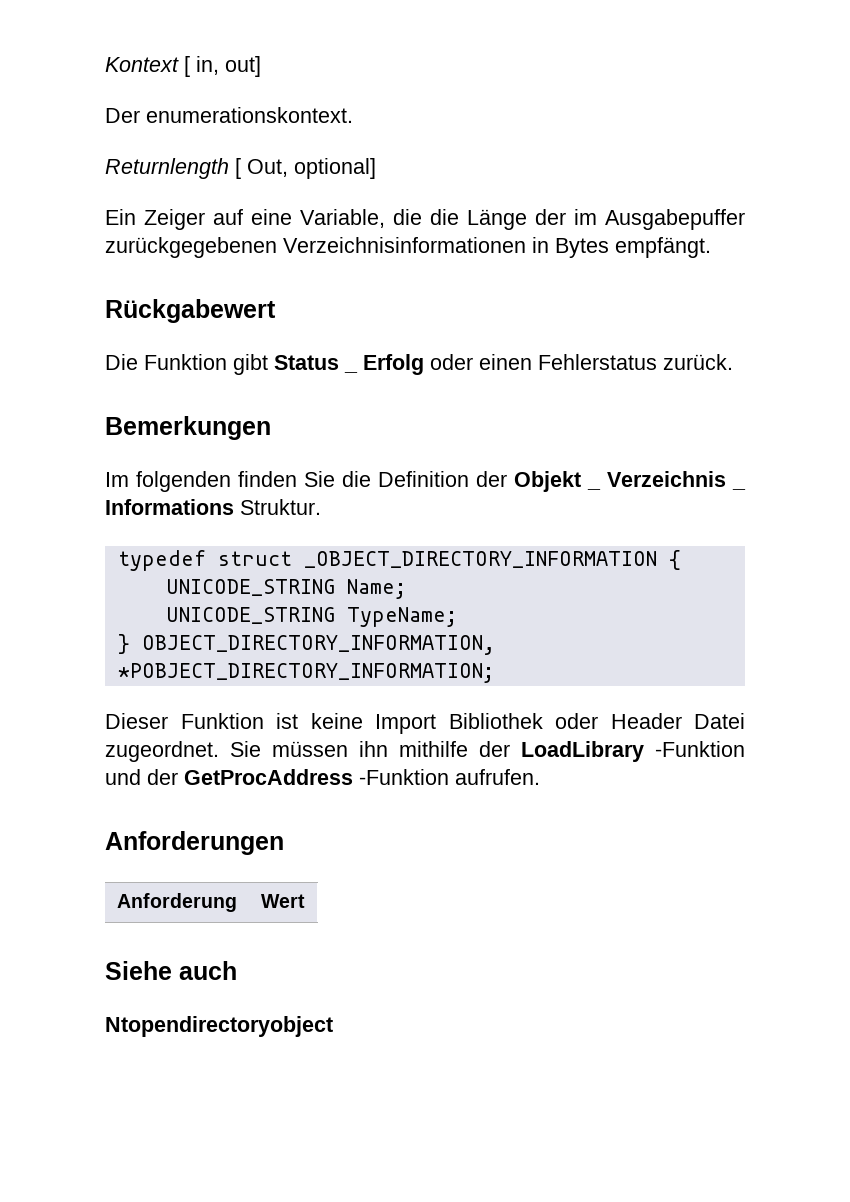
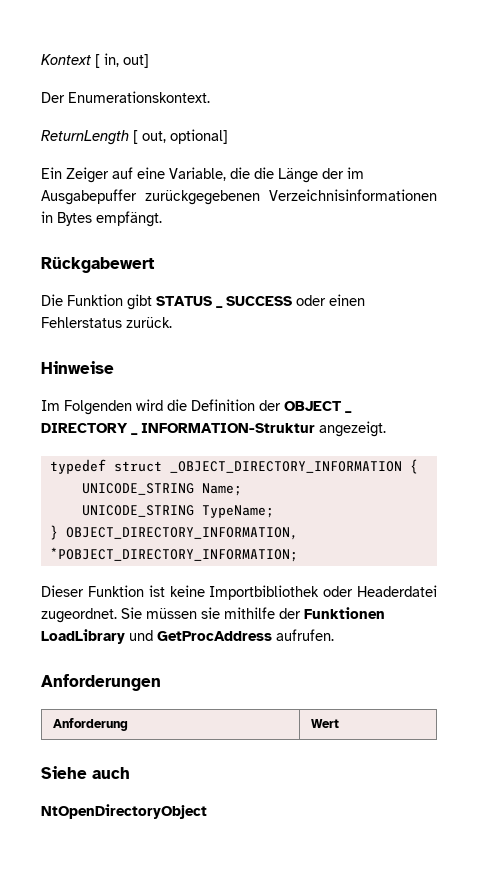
- Der enumerationskontext.
- Returnlength [ Out, optional]
+ Der Enumerationskontext.
+ ReturnLength [ out, optional]
- Die Funktion gibt Status _ Erfolg oder einen Fehlerstatus zurück.
+ Die Funktion gibt STATUS _ SUCCESS oder einen Fehlerstatus zurück.
- Bemerkungen
+ Hinweise
- Im folgenden finden Sie die Definition der Objekt _ Verzeichnis _ Informations Struktur.
+ Im Folgenden wird die Definition der OBJECT _ DIRECTORY _ INFORMATION-Struktur angezeigt.
- Dieser Funktion ist keine Import Bibliothek oder Header Datei zugeordnet.
+ Dieser Funktion ist keine Importbibliothek oder Headerdatei zugeordnet.
- Sie müssen ihn mithilfe der LoadLibrary -Funktion und der GetProcAddress -Funktion aufrufen.
+ Sie müssen sie mithilfe der Funktionen LoadLibrary und GetProcAddress aufrufen.
- Ntopendirectoryobject
+ NtOpenDirectoryObject

